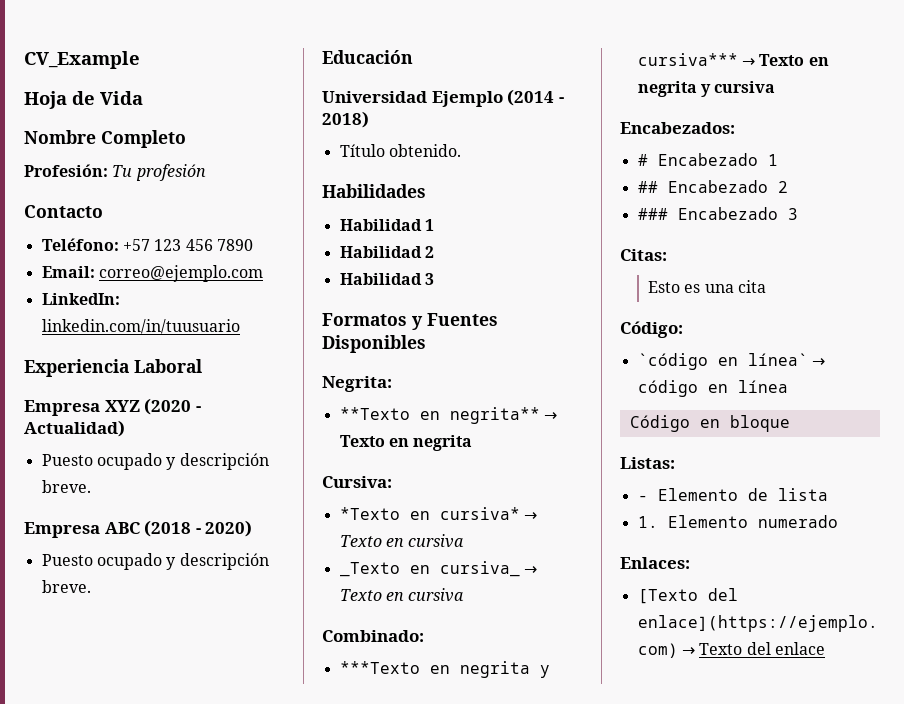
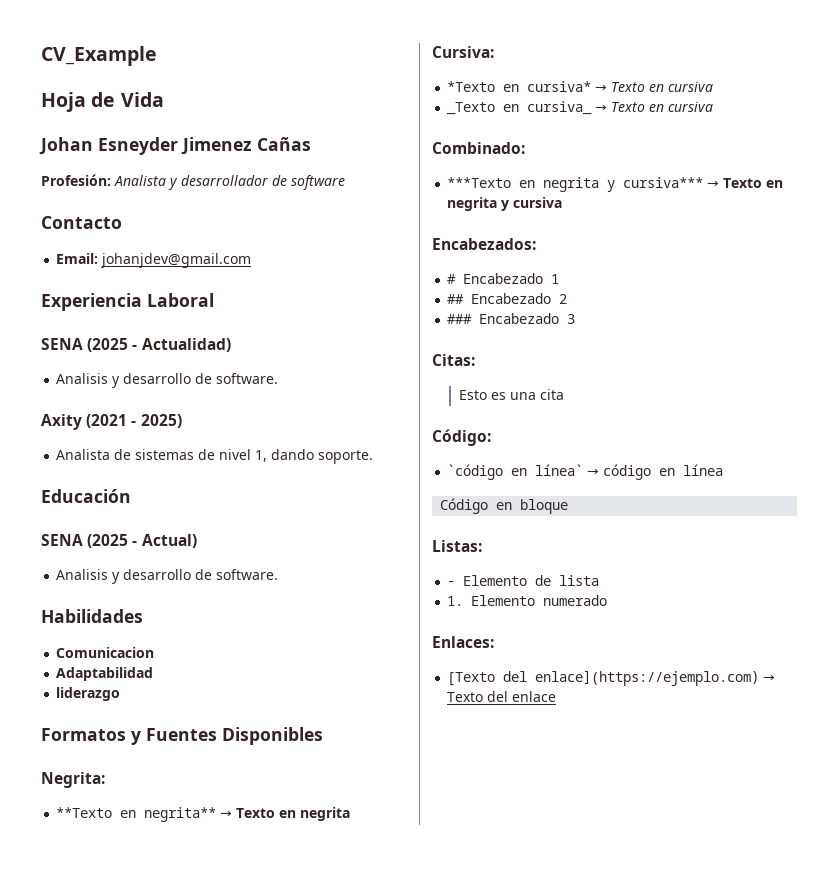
- Nombre Completo
- Profesión: Tu profesión
+ Johan Esneyder Jimenez Cañas
+ Profesión: Analista y desarrollador de software
  Contacto
- Teléfono: +57 123 456 7890
- Email: correo@ejemplo.com
- LinkedIn: linkedin.com/in/tuusuario
+ Email: johanjdev@gmail.com
- Empresa XYZ (2020 - Actualidad)
- Puesto ocupado y descripción breve.
- Empresa ABC (2018 - 2020)
- Puesto ocupado y descripción breve.
+ SENA (2025 - Actualidad)
+ Analisis y desarrollo de software.
+ Axity (2021 - 2025)
+ Analista de sistemas de nivel 1, dando soporte.
  Educación
- Universidad Ejemplo (2014 - 2018)
- Título obtenido.
+ SENA (2025 - Actual)
+ Analisis y desarrollo de software.
  Habilidades
- Habilidad 1
- Habilidad 2
- Habilidad 3
+ Comunicacion
+ Adaptabilidad
+ liderazgo

